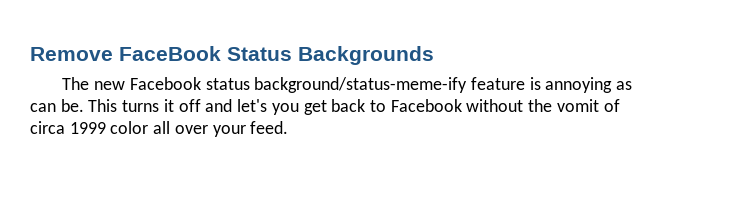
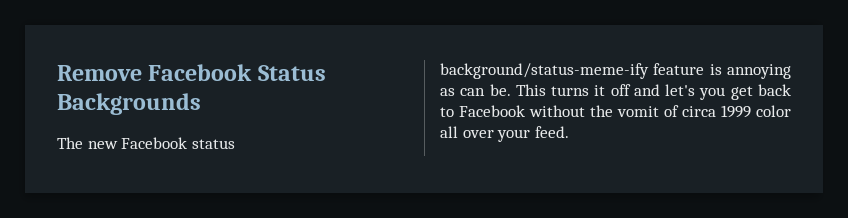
- Remove FaceBook Status Backgrounds
+ Remove Facebook Status Backgrounds

